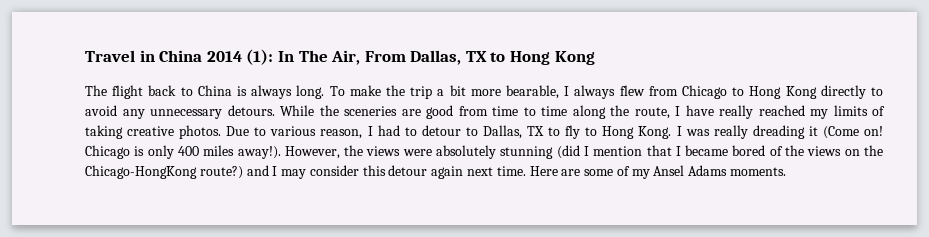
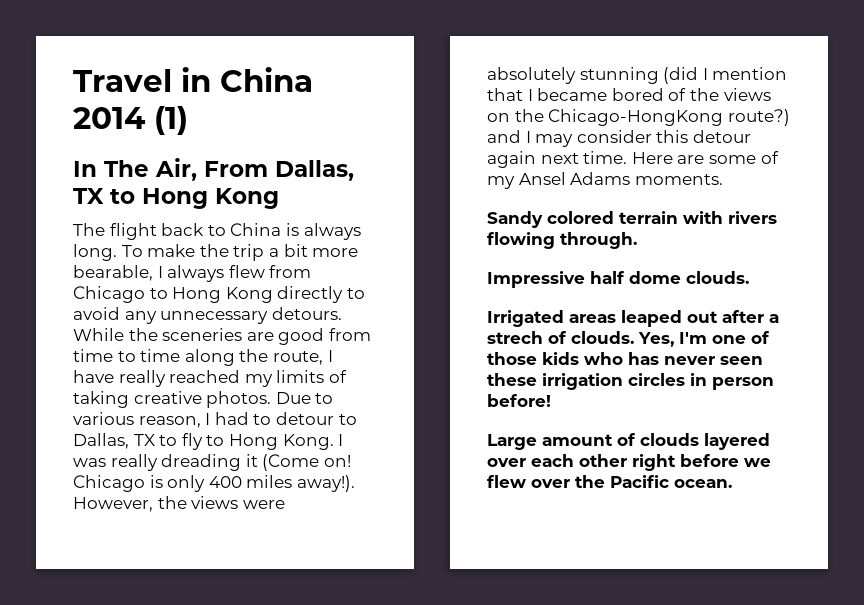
- Travel in China 2014 (1): In The Air, From Dallas, TX to Hong Kong
+ Travel in China 2014 (1)
+ In The Air, From Dallas, TX to Hong Kong
+ Sandy colored terrain with rivers flowing through.
+ Impressive half dome clouds.
+ Irrigated areas leaped out after a strech of clouds. Yes, I'm one of those kids who has never seen these irrigation circles in person before!
+ Large amount of clouds layered over each other right before we flew over the Pacific ocean.

